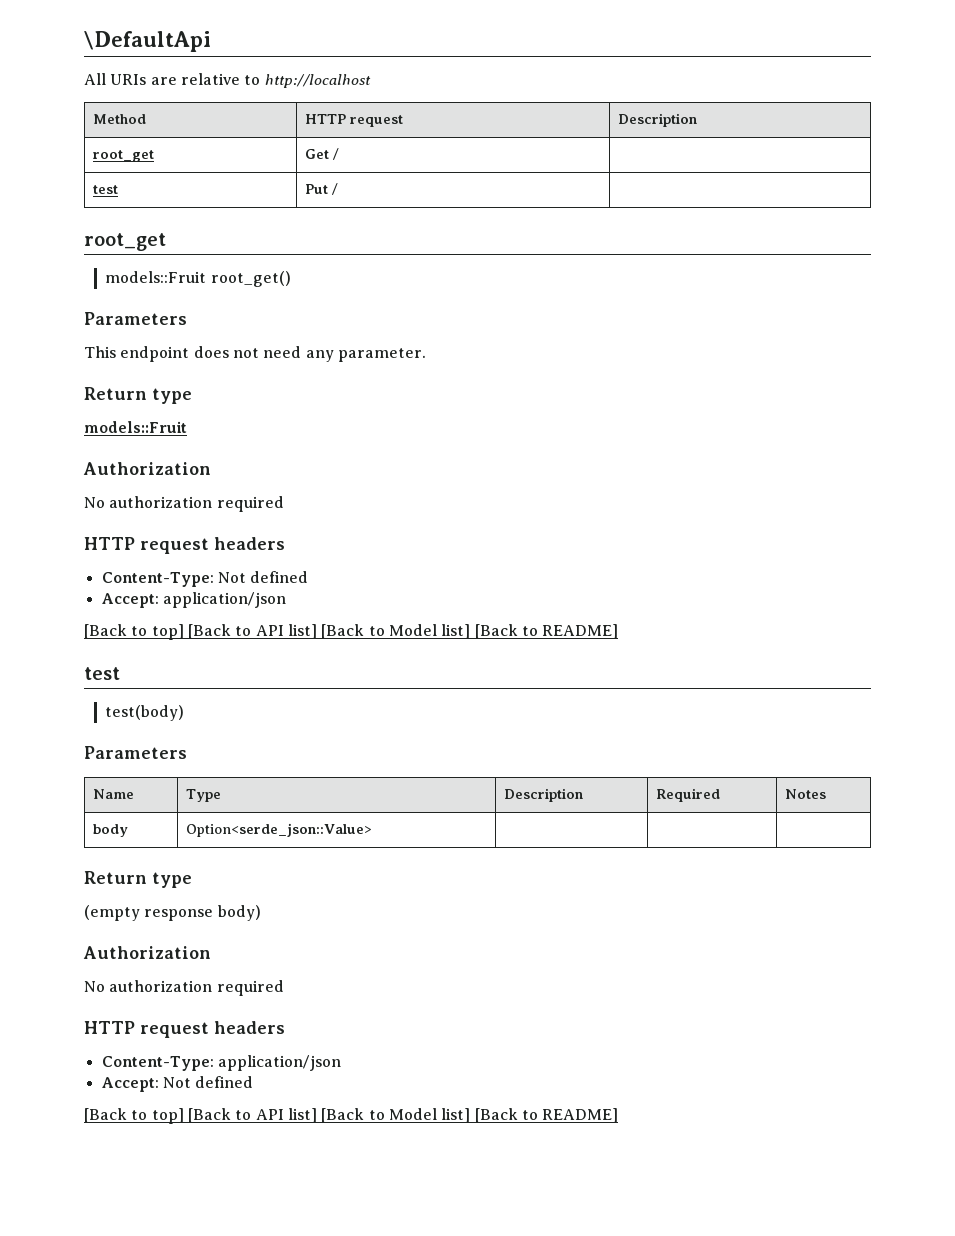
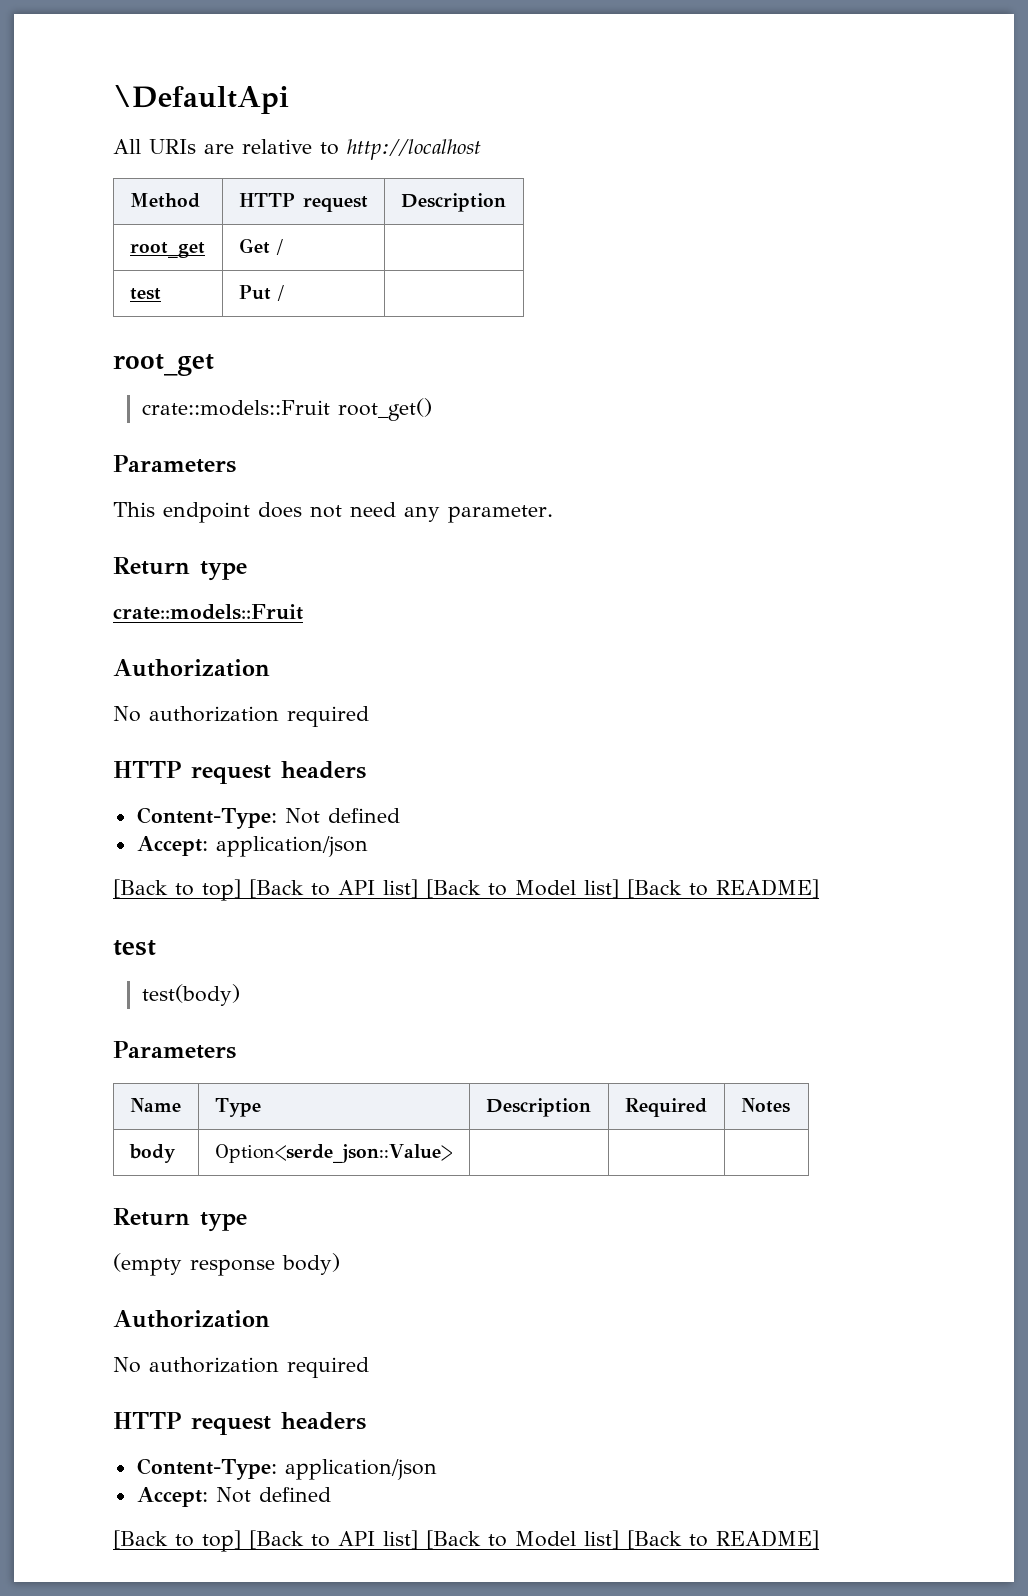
- models::Fruit root_get()
+ crate::models::Fruit root_get()
  This endpoint does not need any parameter.
  Return type
- models::Fruit
+ crate::models::Fruit

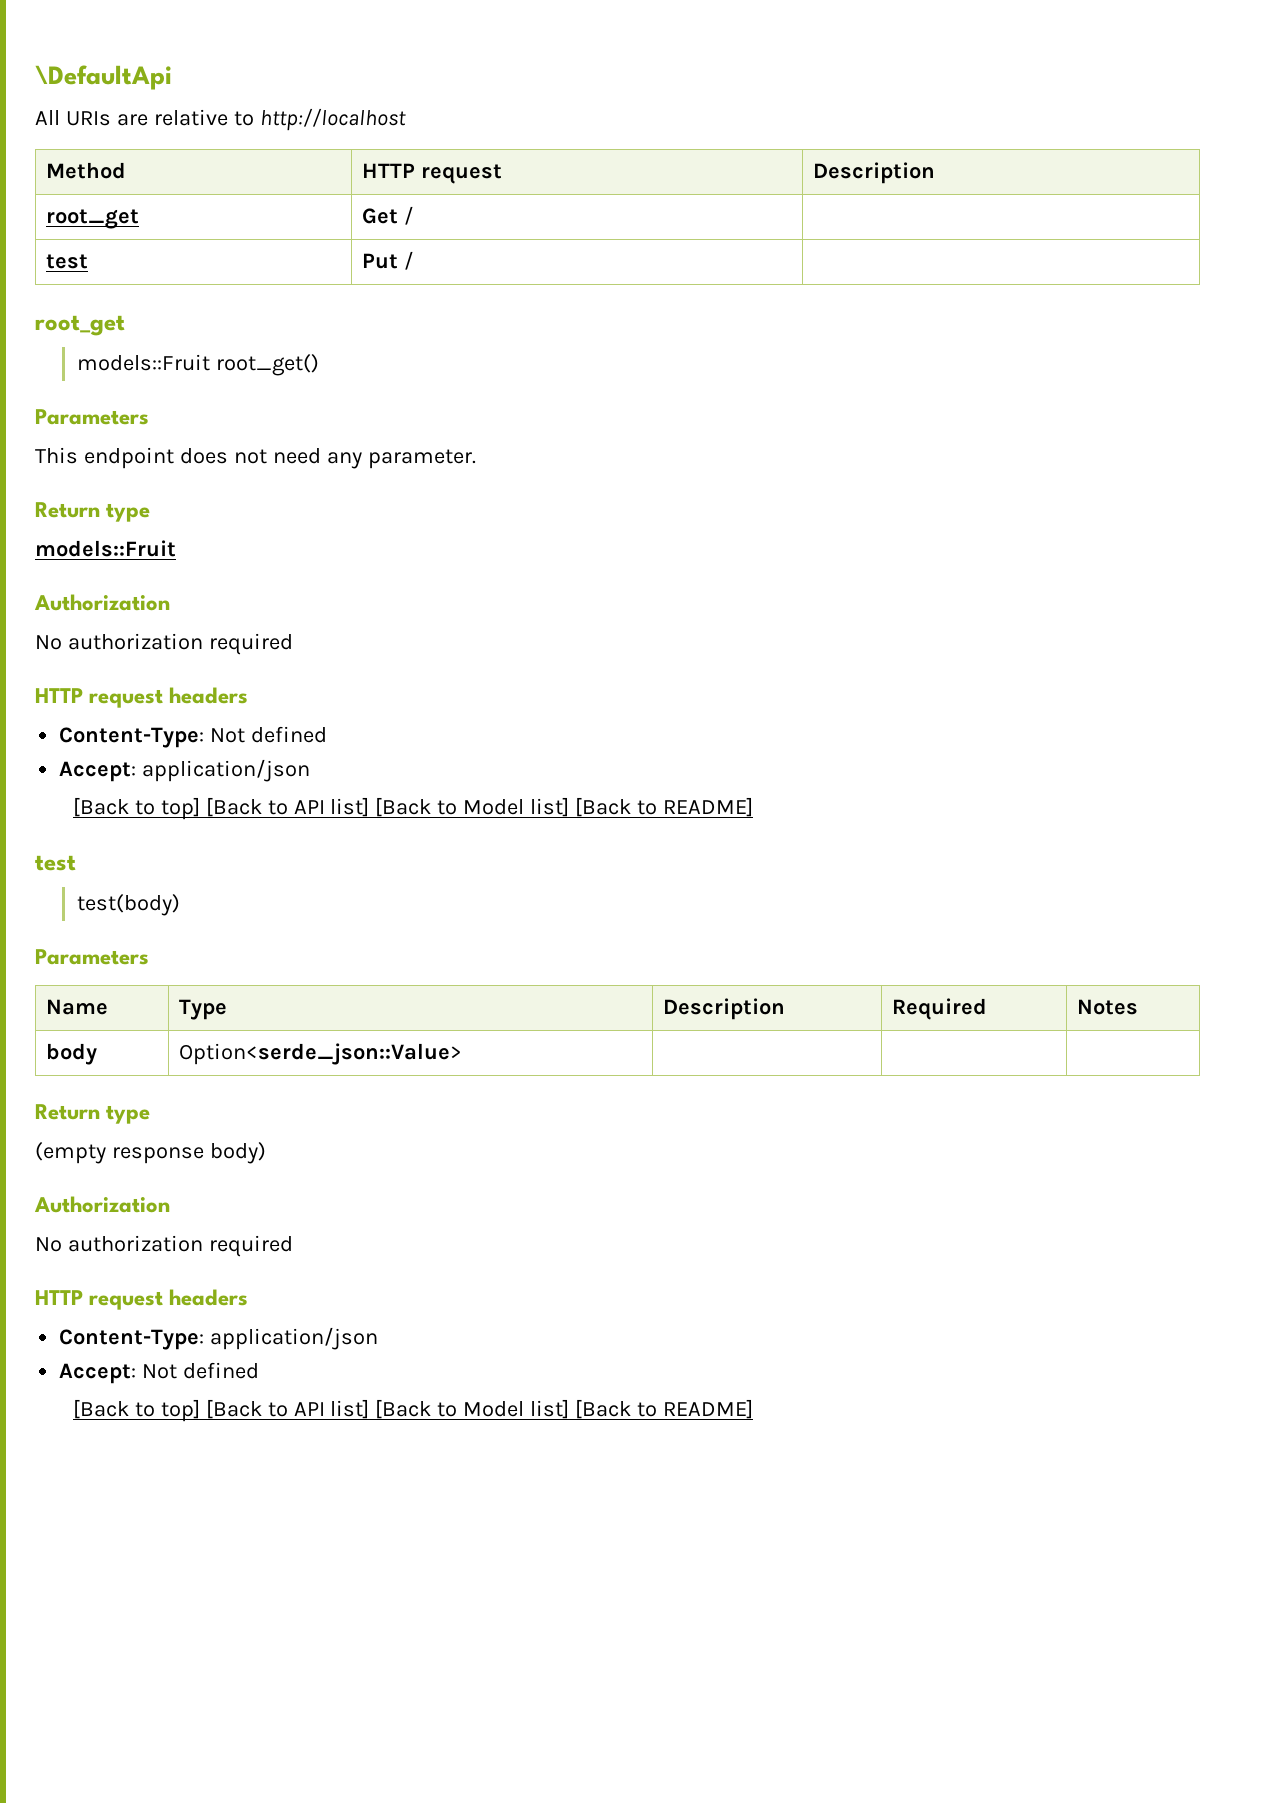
- crate::models::Fruit root_get()
+ models::Fruit root_get()
  This endpoint does not need any parameter.
  Return type
- crate::models::Fruit
+ models::Fruit

